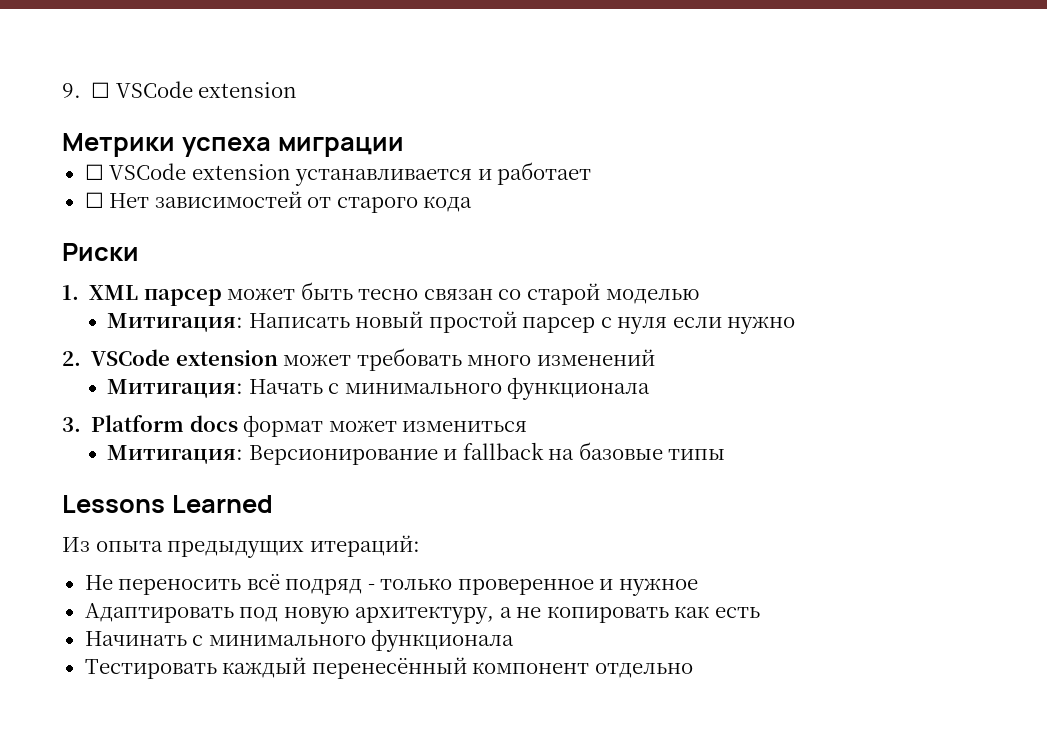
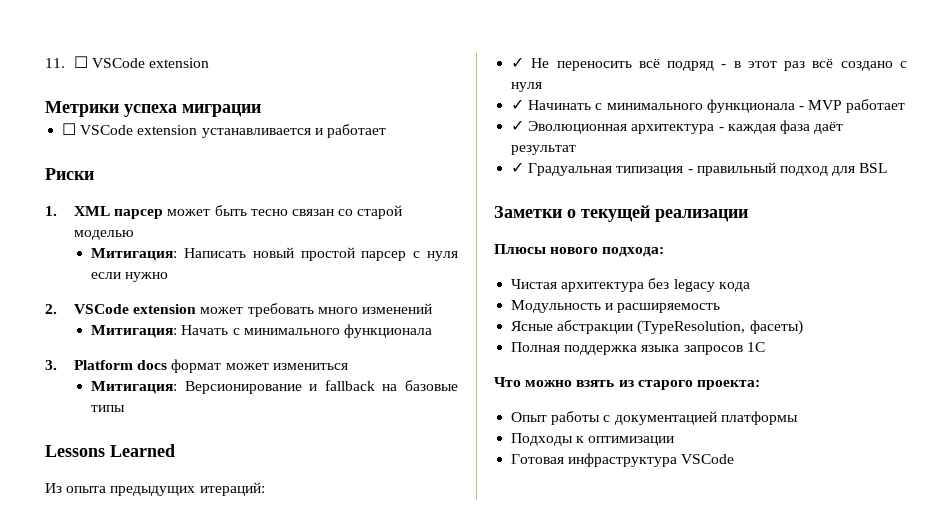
- 9. ☐ VSCode extension
+ 11. ☐ VSCode extension
- ☐ Нет зависимостей от старого кода
- Не переносить всё подряд - только проверенное и нужное
- Адаптировать под новую архитектуру, а не копировать как есть
- Начинать с минимального функционала
- Тестировать каждый перенесённый компонент отдельно
+ ✓ Не переносить всё подряд - в этот раз всё создано с нуля
+ ✓ Начинать с минимального функционала - MVP работает
+ ✓ Эволюционная архитектура - каждая фаза даёт результат
+ ✓ Градуальная типизация - правильный подход для BSL
+ Заметки о текущей реализации
+ Плюсы нового подхода:
+ Чистая архитектура без legacy кода
+ Модульность и расширяемость
+ Ясные абстракции (TypeResolution, фасеты)
+ Полная поддержка языка запросов 1С
+ Что можно взять из старого проекта:
+ Опыт работы с документацией платформы
+ Подходы к оптимизации
+ Готовая инфраструктура VSCode

